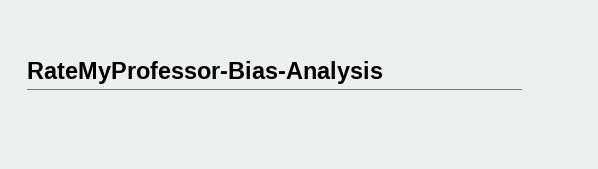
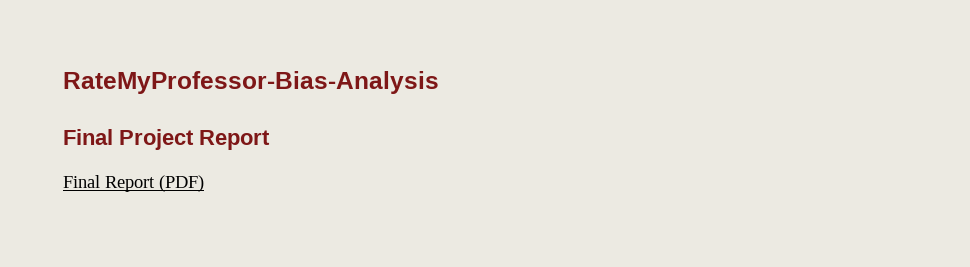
+ Final Project Report
+ Final Report (PDF)

